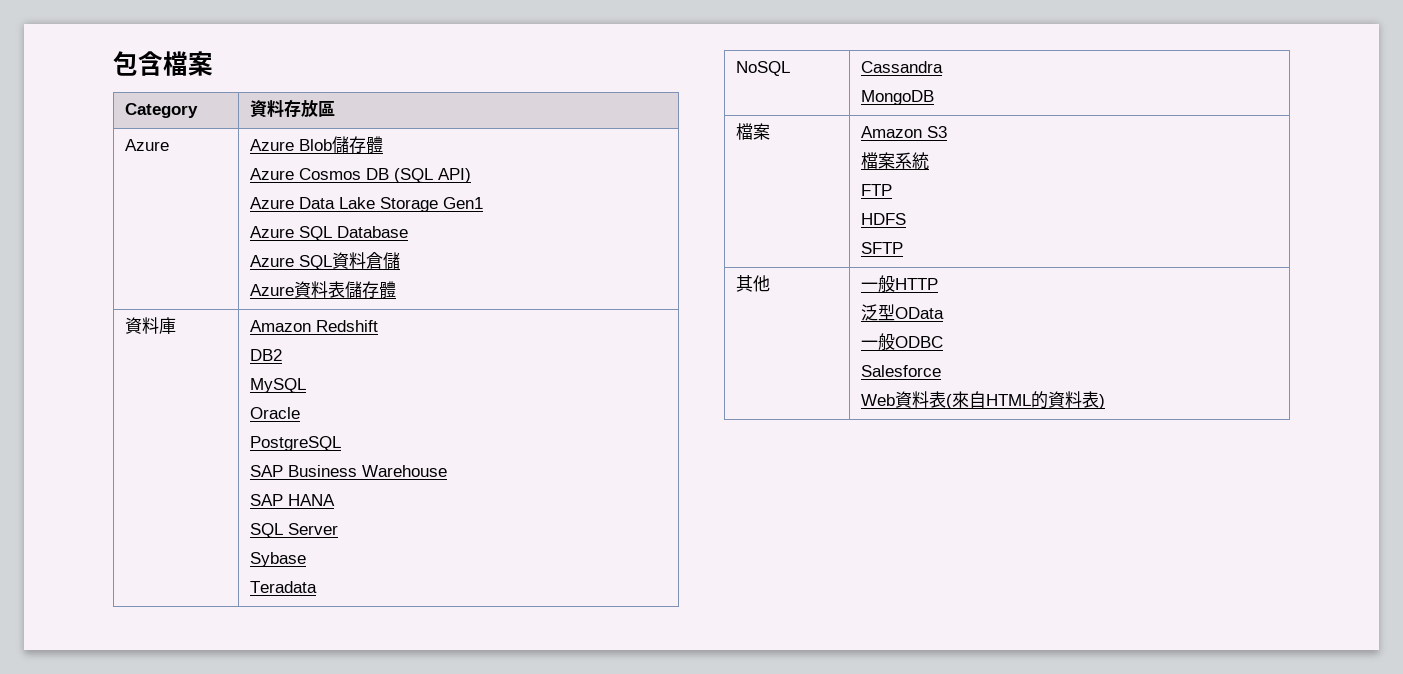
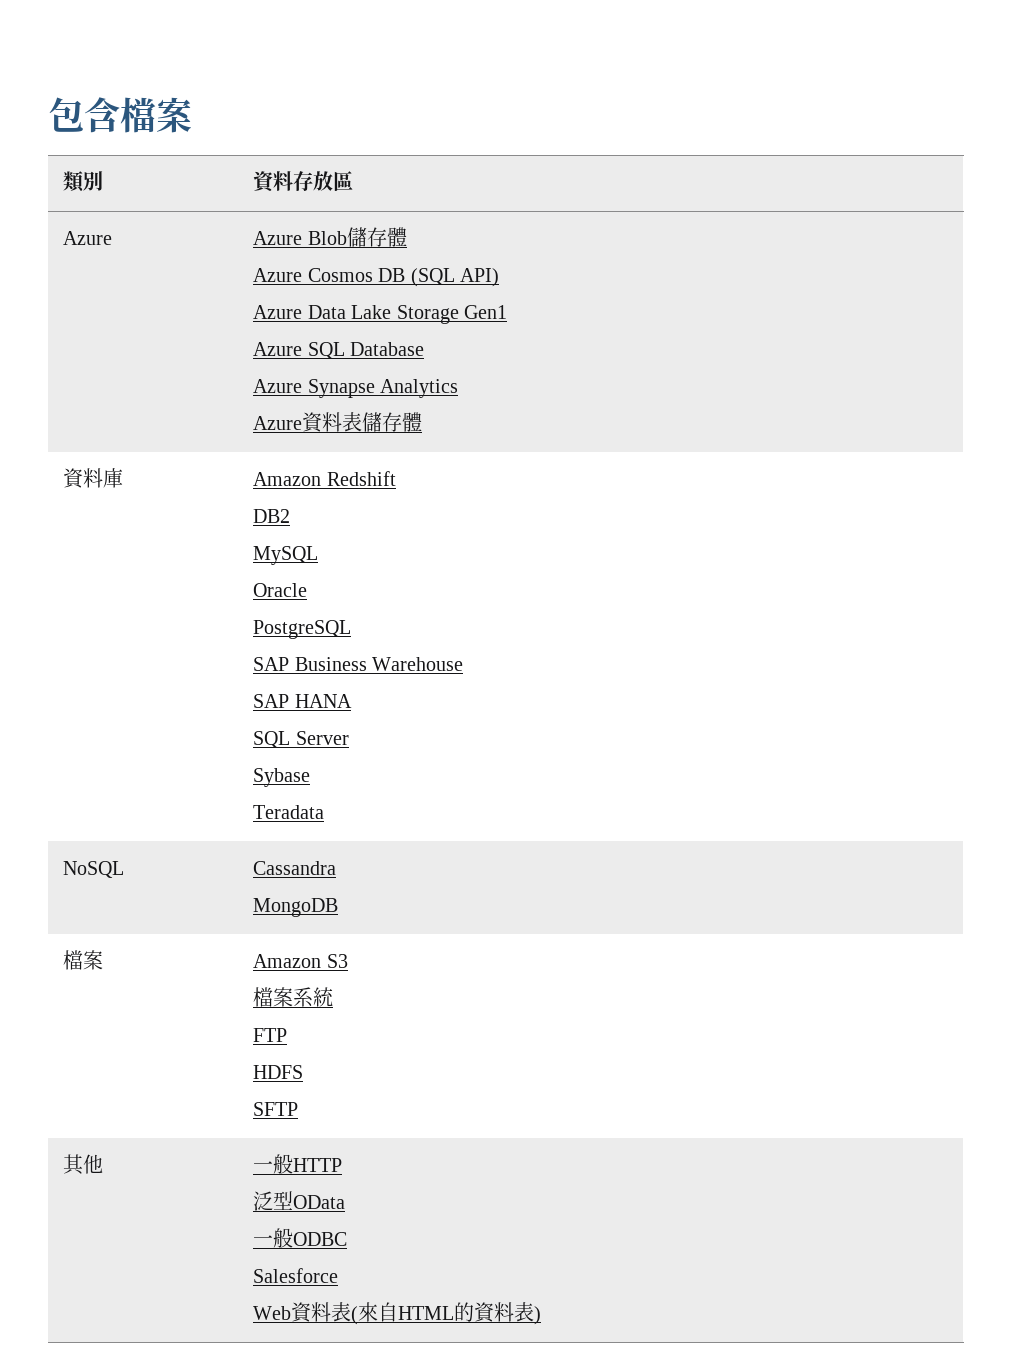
- Category | 資料存放區
+ 類別 | 資料存放區
  Azure | Azure Blob儲存體
  Azure Cosmos DB (SQL API)
  Azure Data Lake Storage Gen1
  Azure SQL Database
- Azure SQL資料倉儲
+ Azure Synapse Analytics

